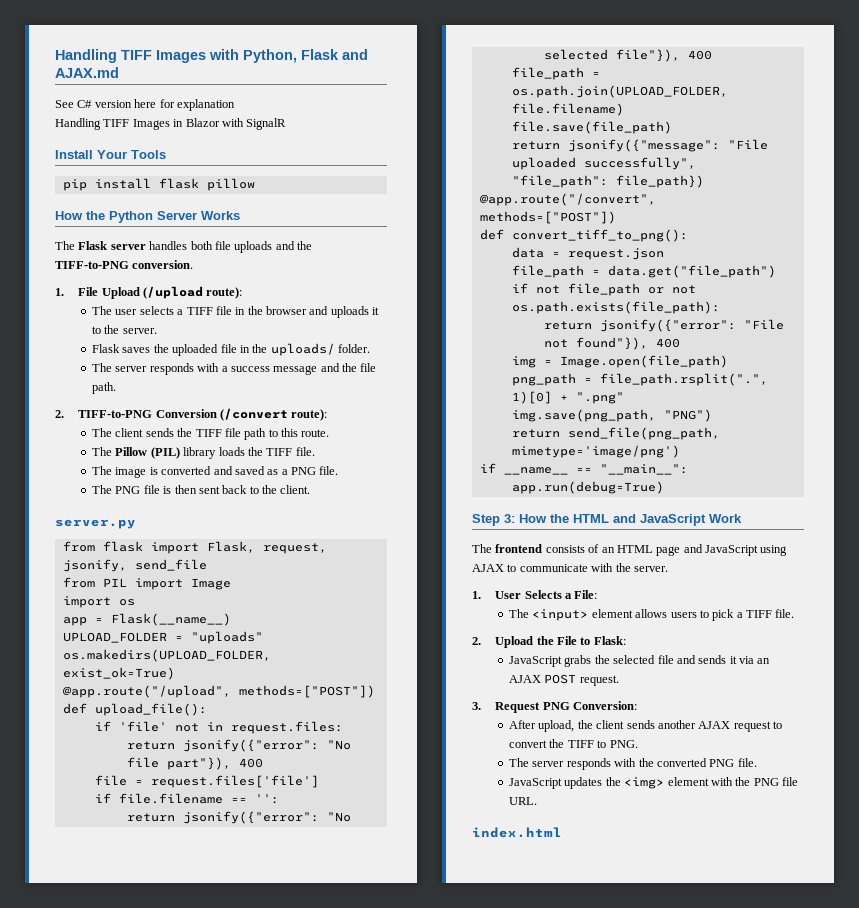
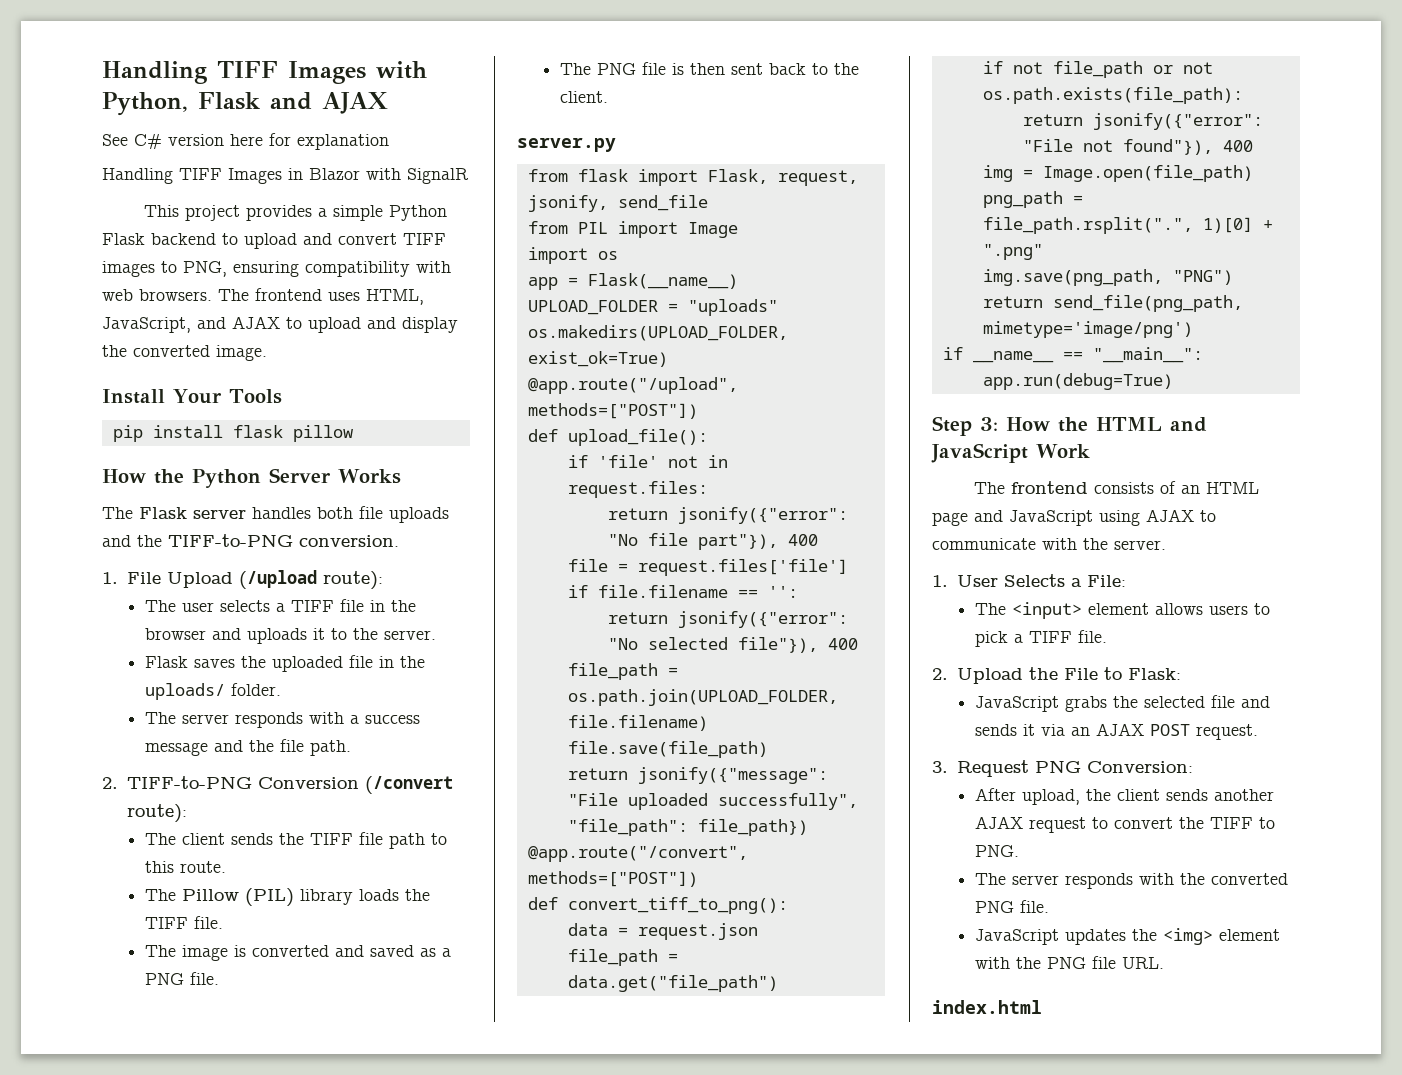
- Handling TIFF Images with Python, Flask and AJAX.md
+ Handling TIFF Images with Python, Flask and AJAX
+ This project provides a simple Python Flask backend to upload and convert TIFF images to PNG, ensuring compatibility with web browsers. The frontend uses HTML, JavaScript, and AJAX to upload and display the converted image.

